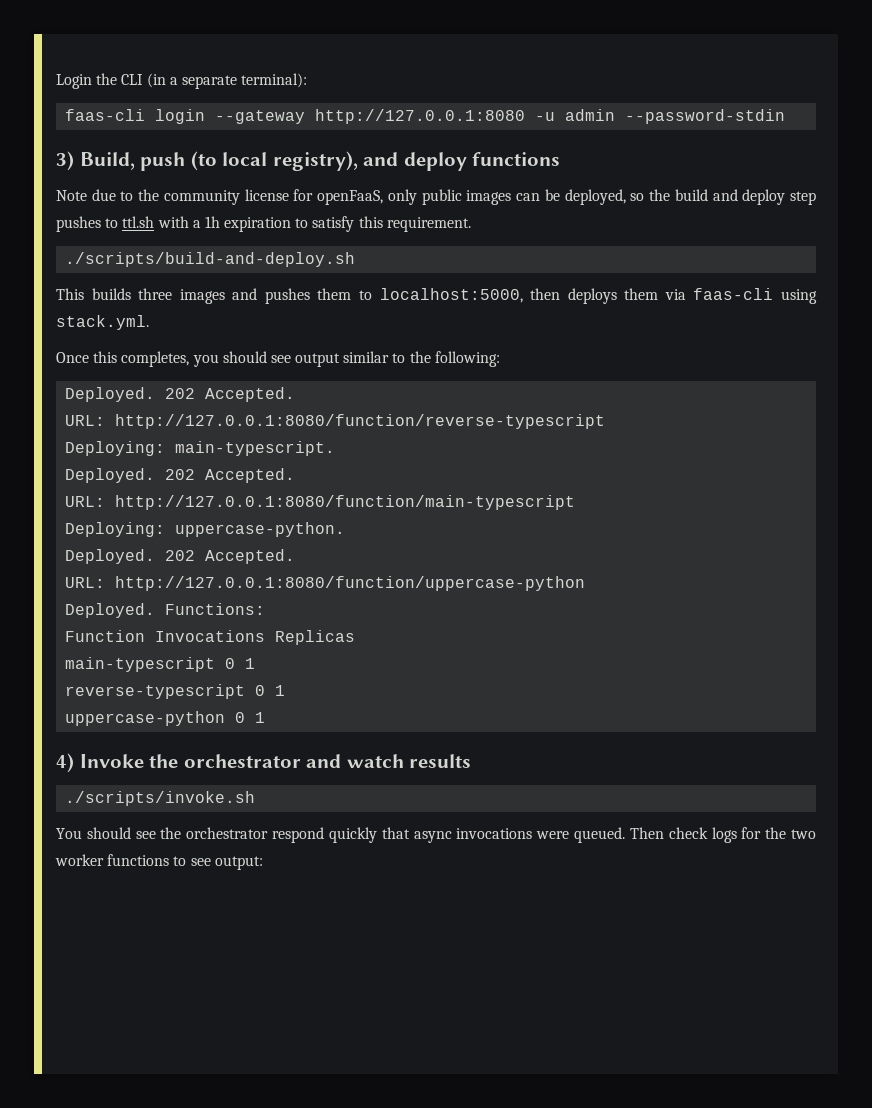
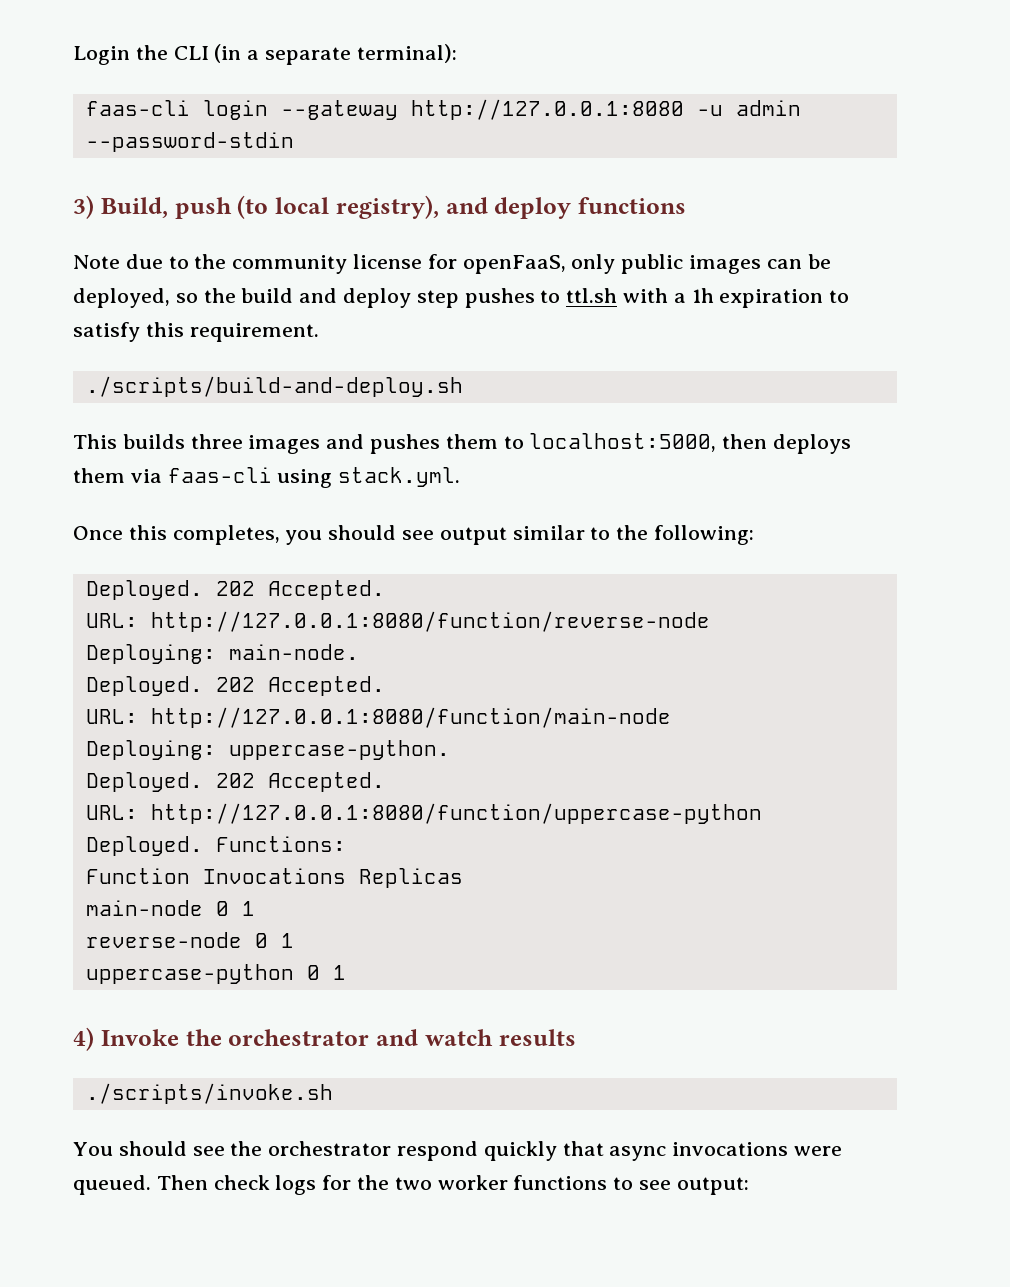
- URL: http://127.0.0.1:8080/function/reverse-typescript
- Deploying: main-typescript.
+ URL: http://127.0.0.1:8080/function/reverse-node
+ Deploying: main-node.
  Deployed. 202 Accepted.
- URL: http://127.0.0.1:8080/function/main-typescript
+ URL: http://127.0.0.1:8080/function/main-node
- main-typescript 0 1
- reverse-typescript 0 1
+ main-node 0 1
+ reverse-node 0 1

